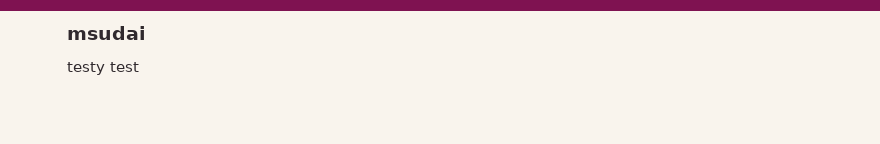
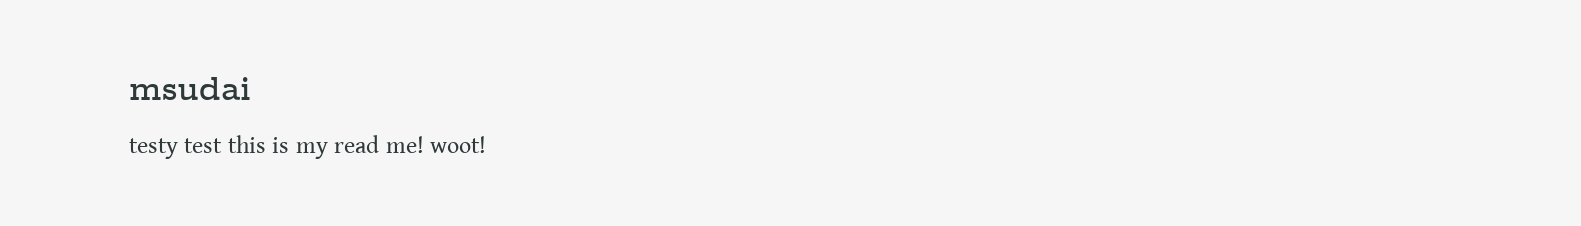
- testy test
+ testy test this is my read me! woot!

